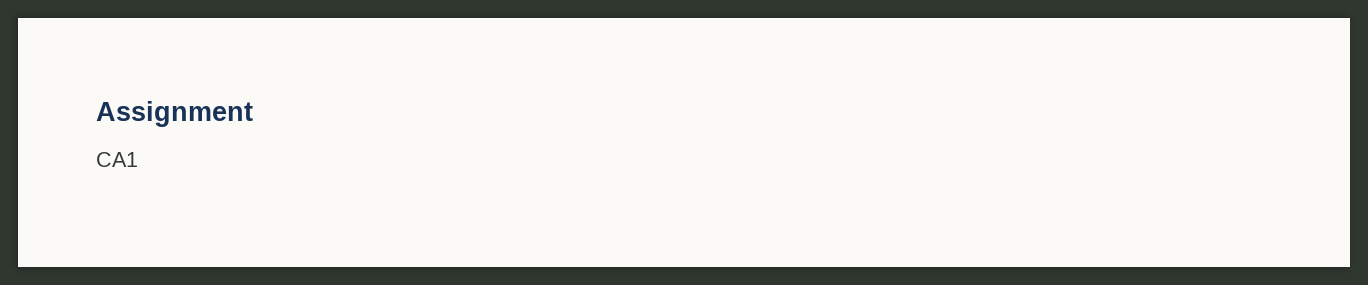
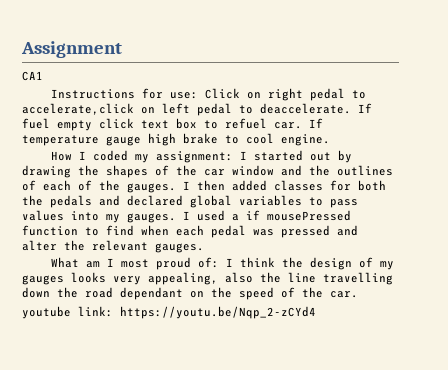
+ Instructions for use: Click on right pedal to accelerate,click on left pedal to deaccelerate. If fuel empty click text box to refuel car. If temperature gauge high brake to cool engine.
+ How I coded my assignment: I started out by drawing the shapes of the car window and the outlines of each of the gauges. I then added classes for both the pedals and declared global variables to pass values into my gauges. I used a if mousePressed function to find when each pedal was pressed and alter the relevant gauges.
+ What am I most proud of: I think the design of my gauges looks very appealing, also the line travelling down the road dependant on the speed of the car.
+ youtube link: https://youtu.be/Nqp_2-zCYd4

